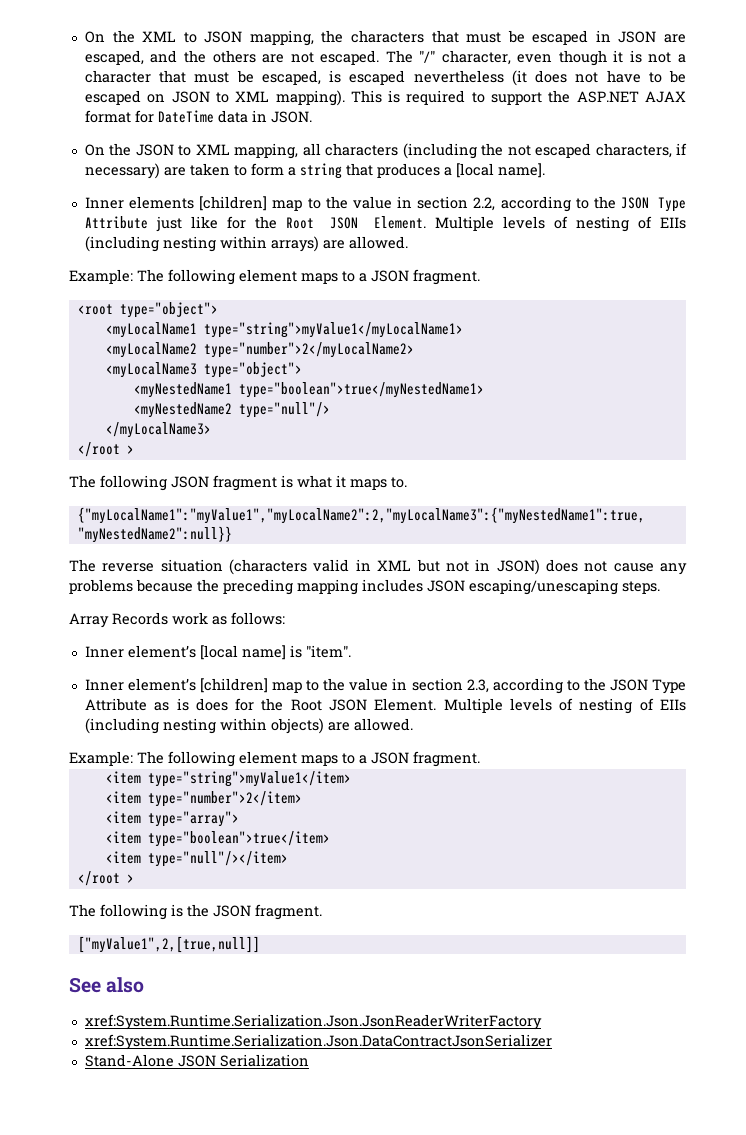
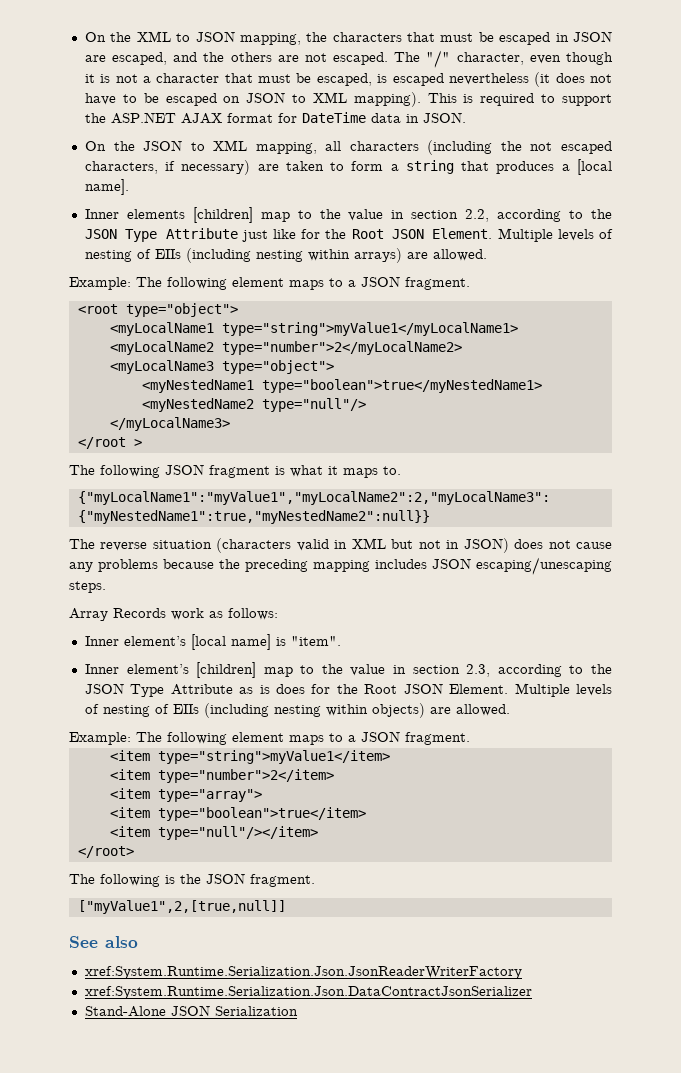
  <item type="null"/></item>
- </root >
+ </root>

